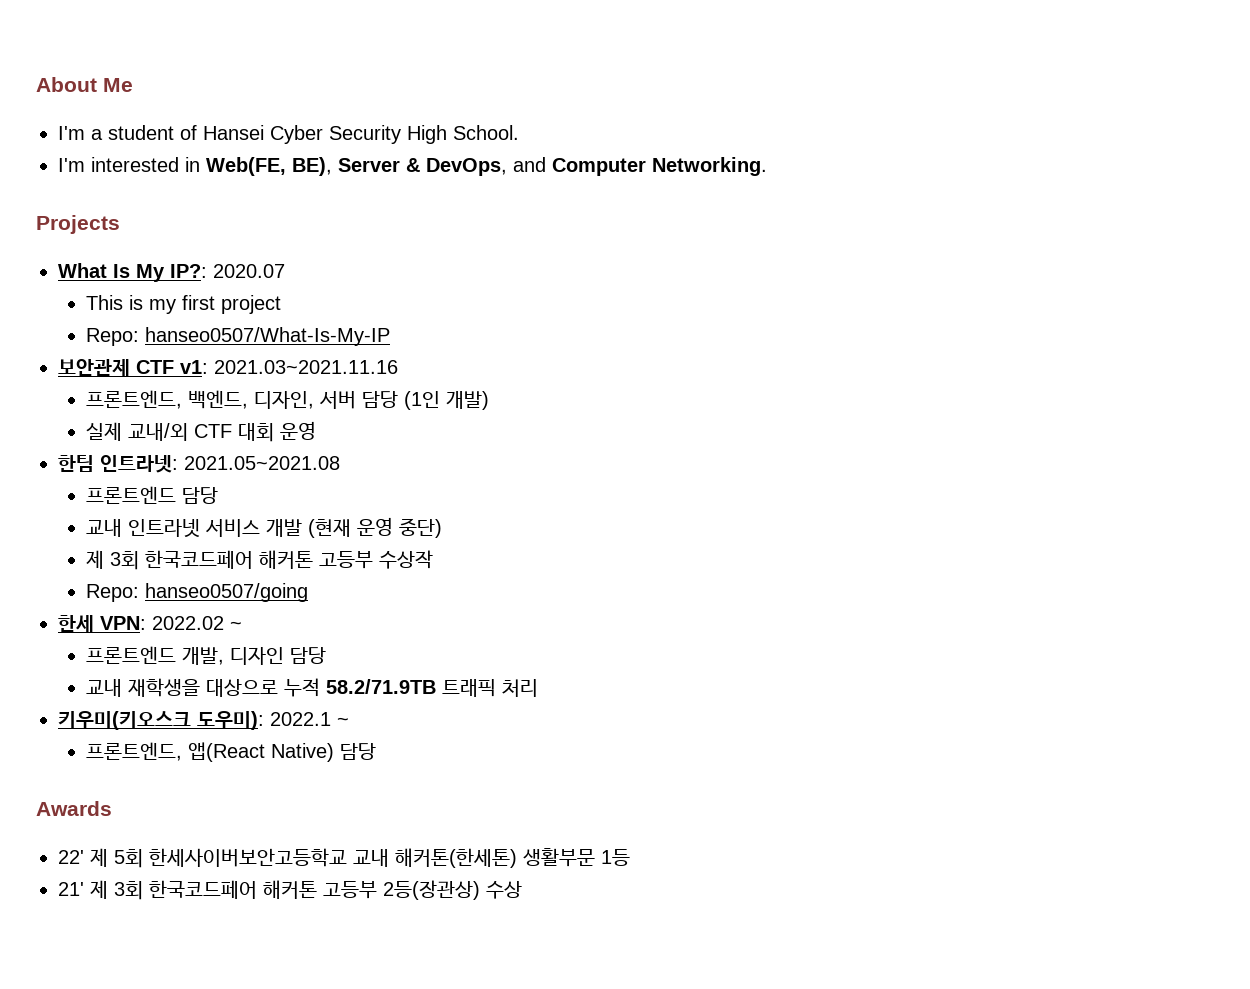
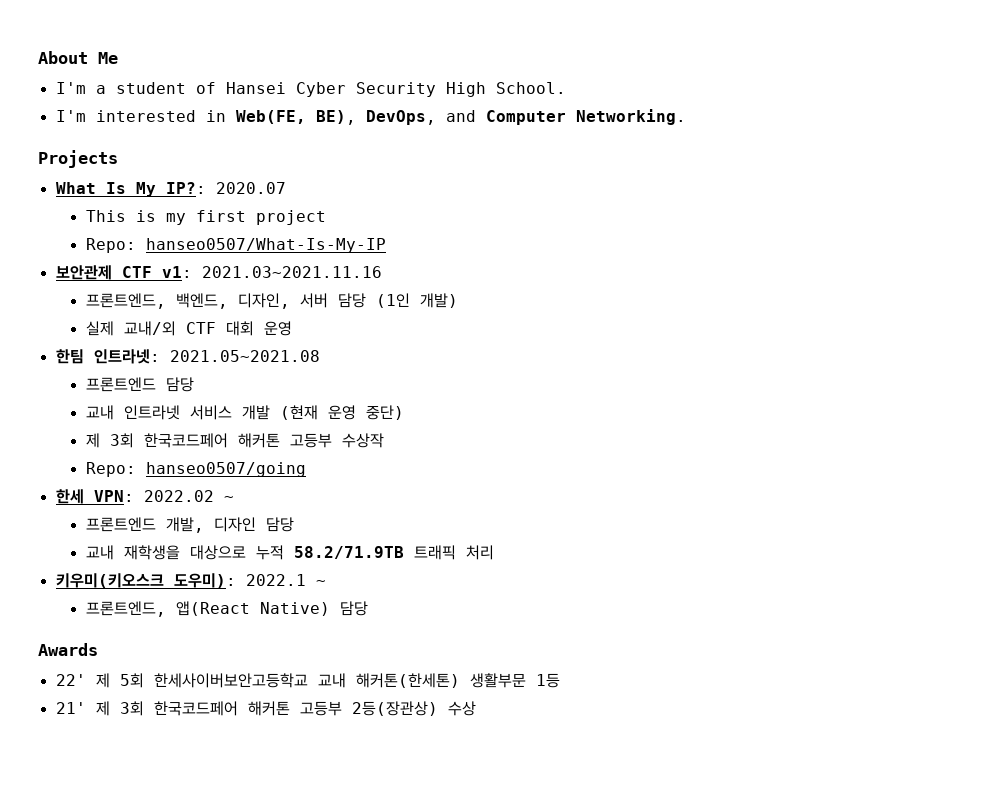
- I'm interested in Web(FE, BE), Server & DevOps, and Computer Networking.
+ I'm interested in Web(FE, BE), DevOps, and Computer Networking.

